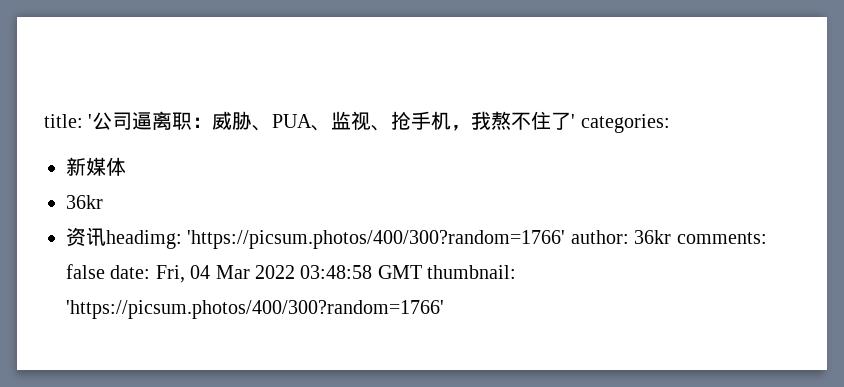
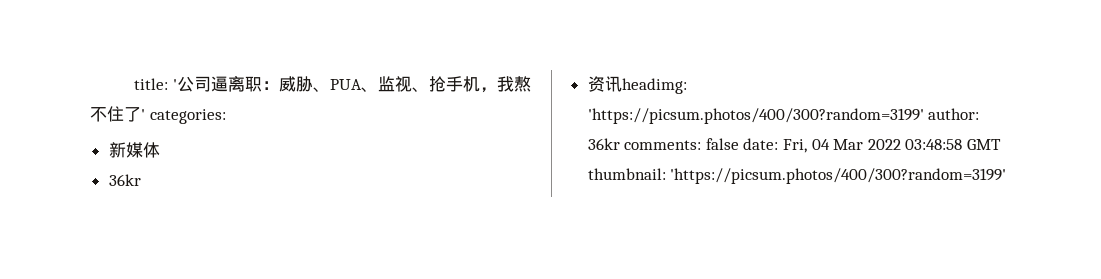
- 资讯headimg: 'https://picsum.photos/400/300?random=1766' author: 36kr comments: false date: Fri, 04 Mar 2022 03:48:58 GMT thumbnail: 'https://picsum.photos/400/300?random=1766'
+ 资讯headimg: 'https://picsum.photos/400/300?random=3199' author: 36kr comments: false date: Fri, 04 Mar 2022 03:48:58 GMT thumbnail: 'https://picsum.photos/400/300?random=3199'

